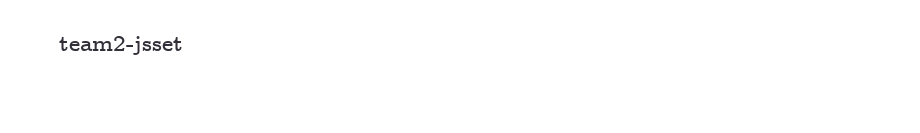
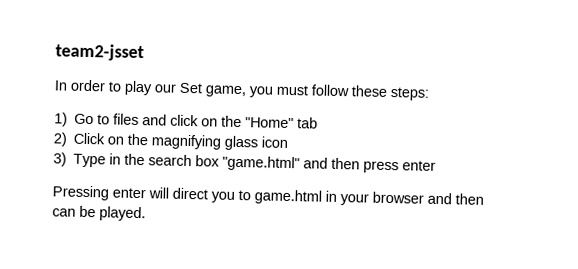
+ In order to play our Set game, you must follow these steps:
+ 1) Go to files and click on the "Home" tab
+ 2) Click on the magnifying glass icon
+ 3) Type in the search box "game.html" and then press enter
+ Pressing enter will direct you to game.html in your browser and then can be played.

